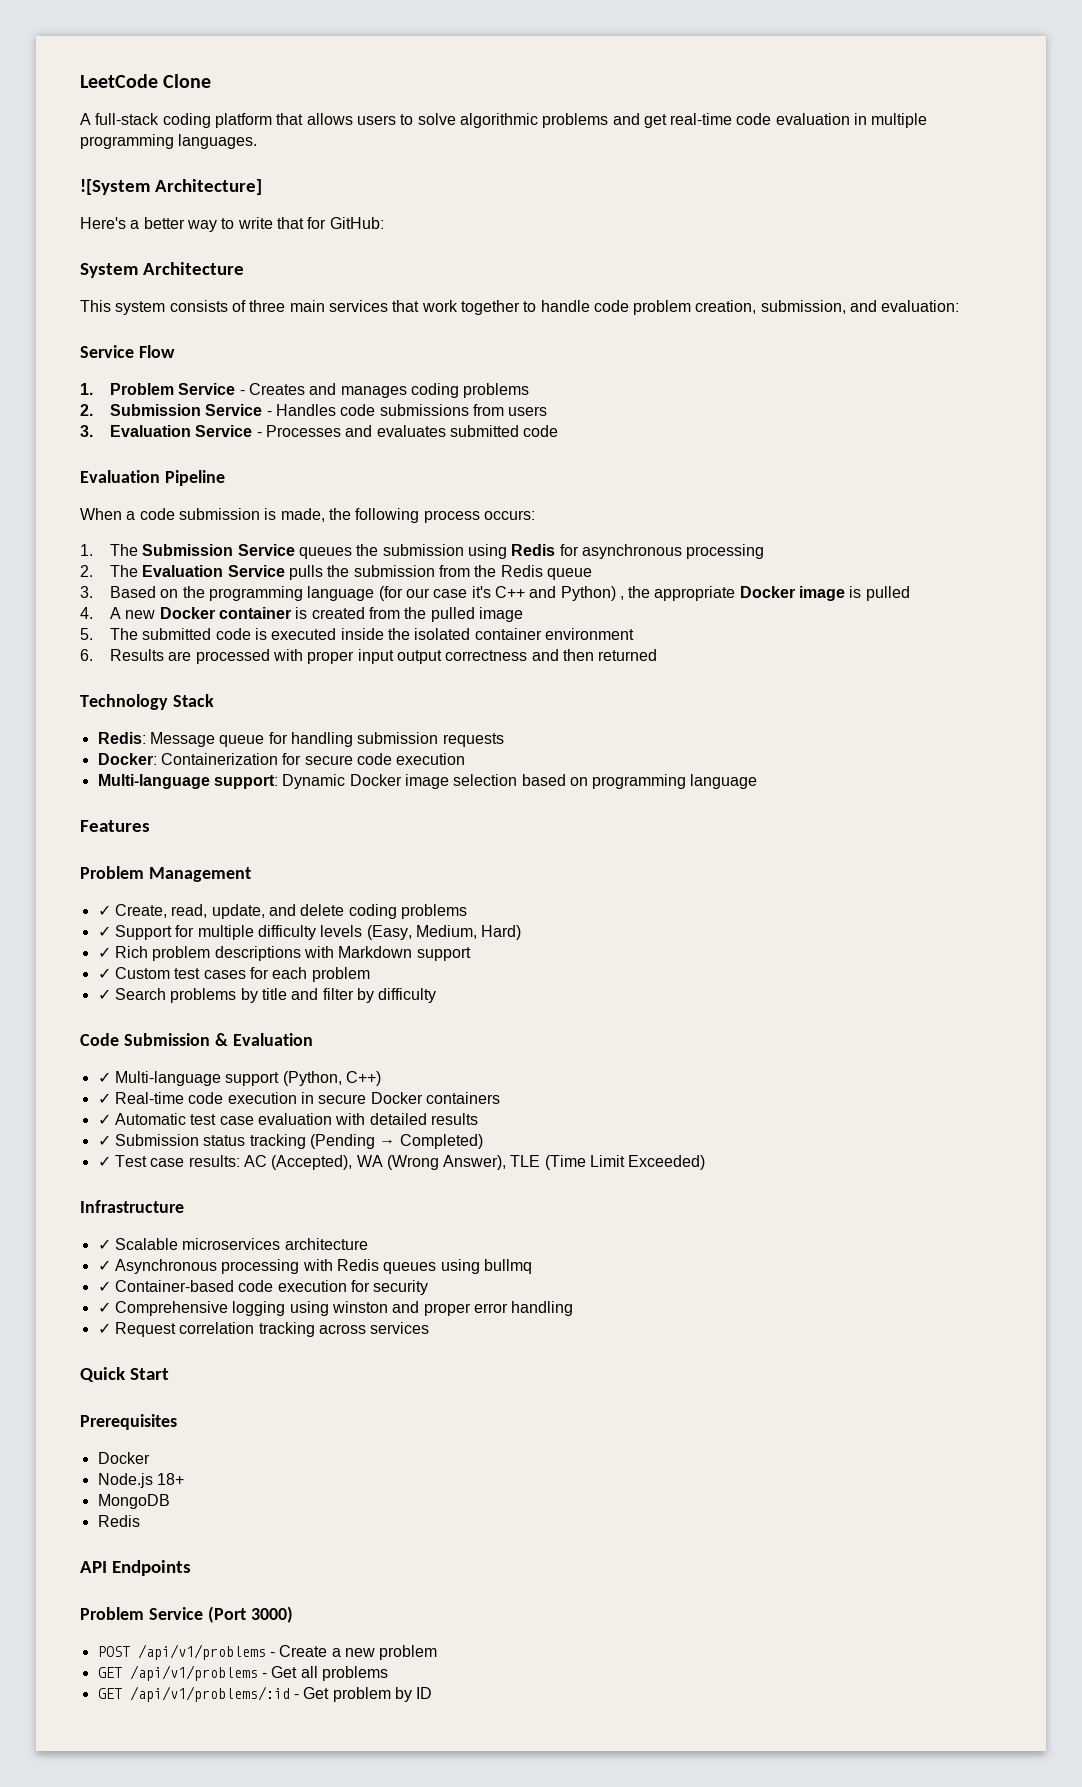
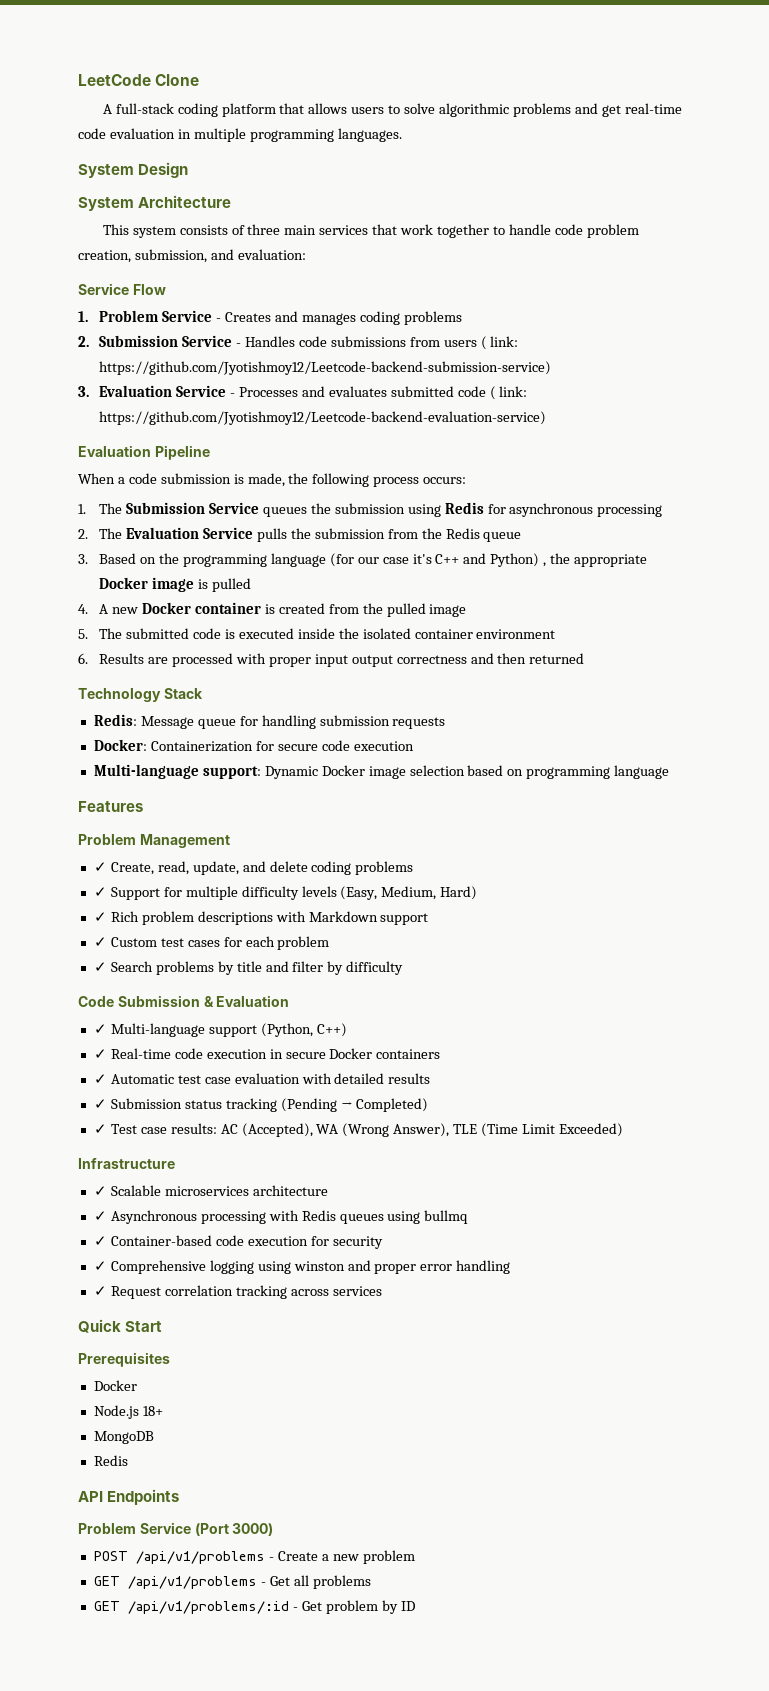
- ![System Architecture]
- Here's a better way to write that for GitHub:
+ System Design
- 2. Submission Service - Handles code submissions from users
+ 2. Submission Service - Handles code submissions from users ( link: https://github.com/Jyotishmoy12/Leetcode-backend-submission-service)
- 3. Evaluation Service - Processes and evaluates submitted code
+ 3. Evaluation Service - Processes and evaluates submitted code ( link: https://github.com/Jyotishmoy12/Leetcode-backend-evaluation-service)

